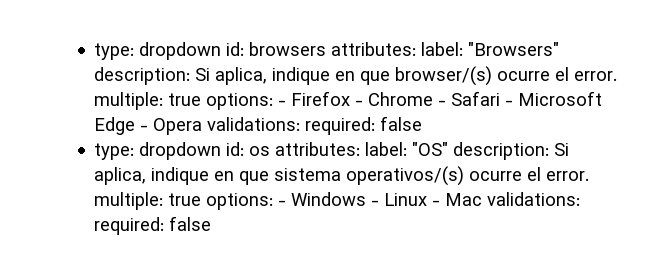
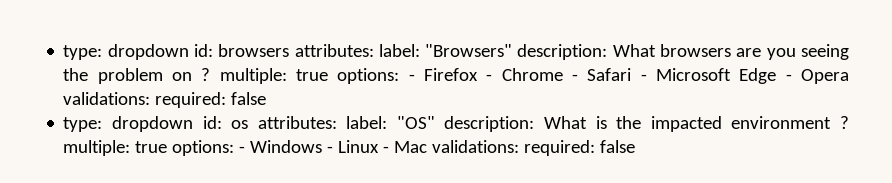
- type: dropdown id: browsers attributes: label: "Browsers" description: Si aplica, indique en que browser/(s) ocurre el error. multiple: true options: - Firefox - Chrome - Safari - Microsoft Edge - Opera validations: required: false
+ type: dropdown id: browsers attributes: label: "Browsers" description: What browsers are you seeing the problem on ? multiple: true options: - Firefox - Chrome - Safari - Microsoft Edge - Opera validations: required: false
- type: dropdown id: os attributes: label: "OS" description: Si aplica, indique en que sistema operativos/(s) ocurre el error. multiple: true options: - Windows - Linux - Mac validations: required: false
+ type: dropdown id: os attributes: label: "OS" description: What is the impacted environment ? multiple: true options: - Windows - Linux - Mac validations: required: false

